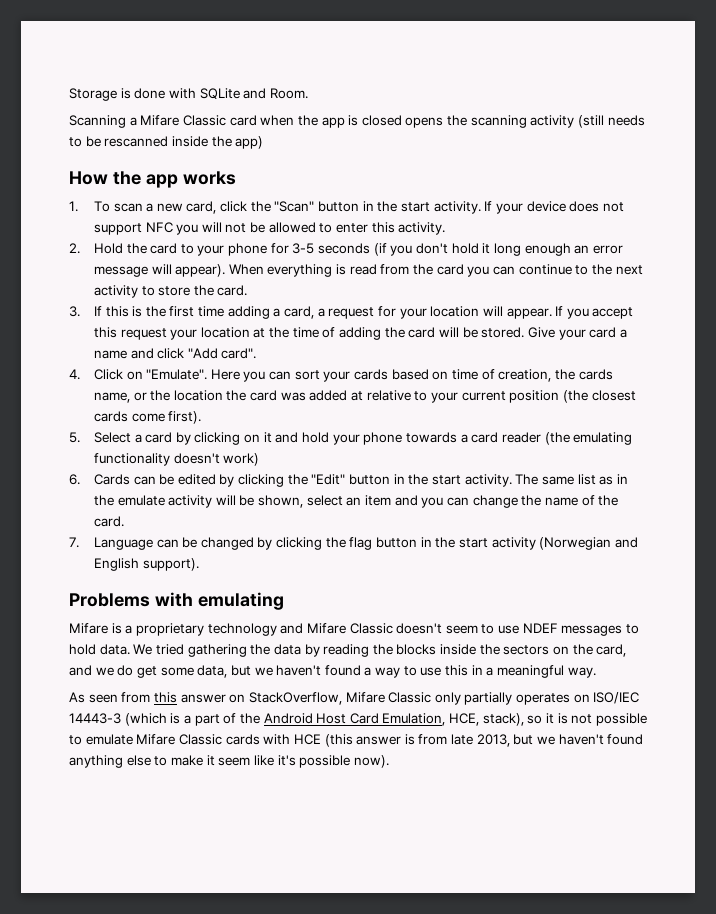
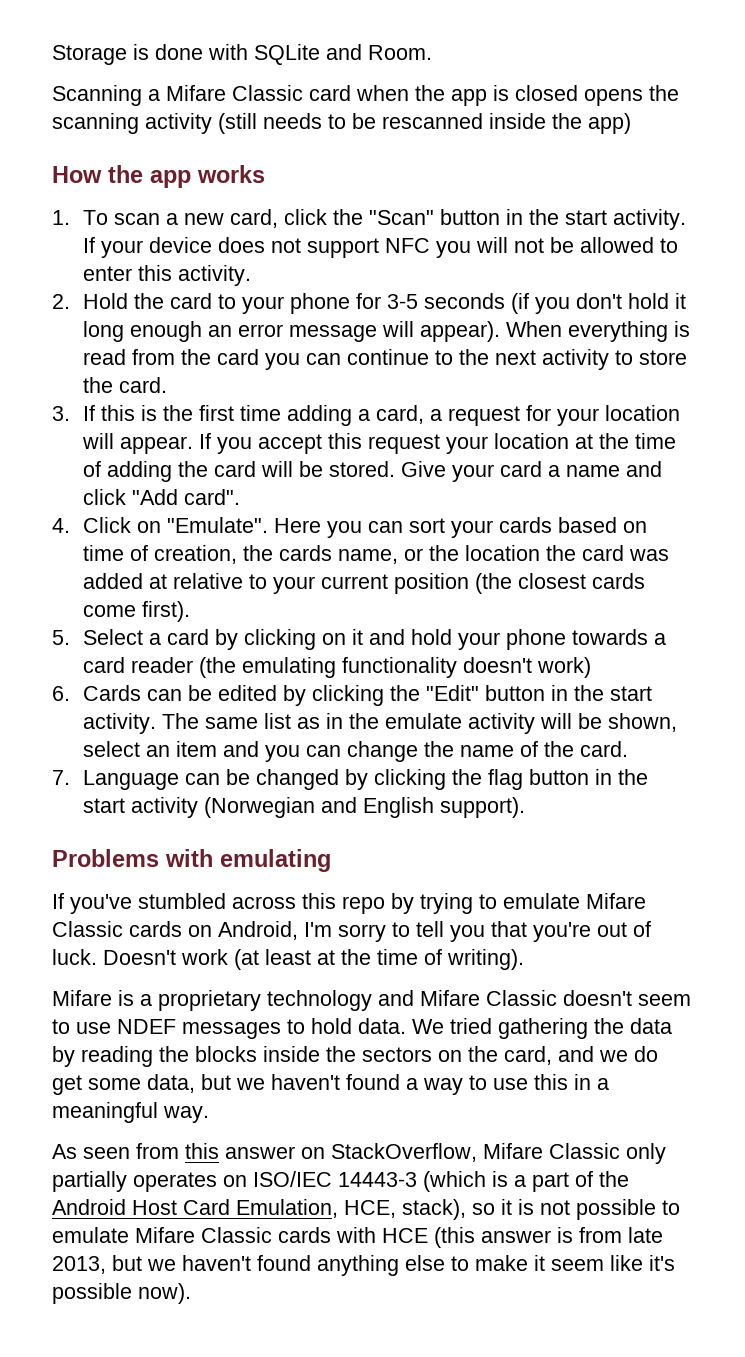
+ If you've stumbled across this repo by trying to emulate Mifare Classic cards on Android, I'm sorry to tell you that you're out of luck. Doesn't work (at least at the time of writing).

